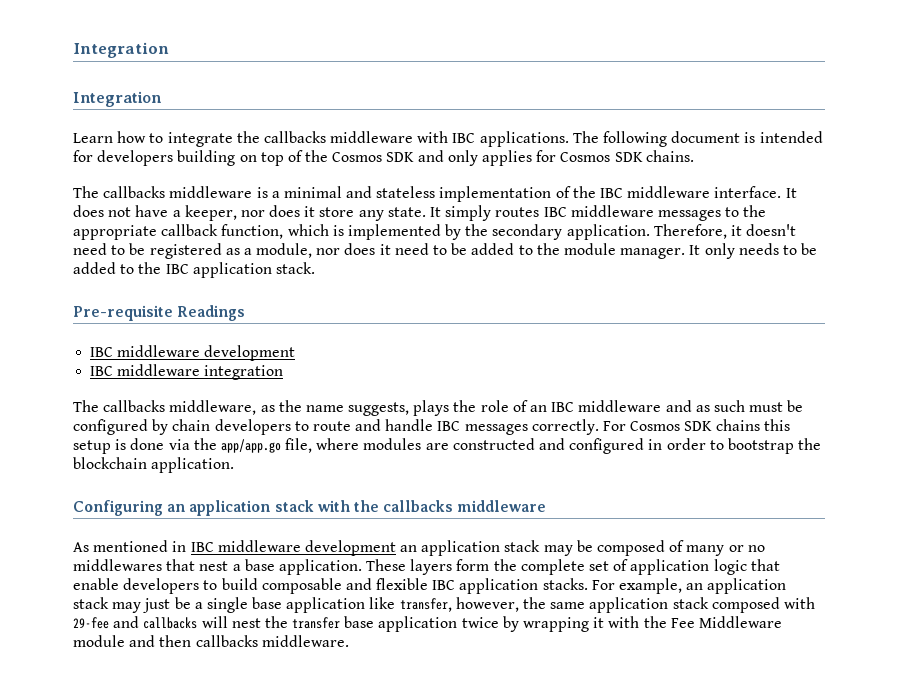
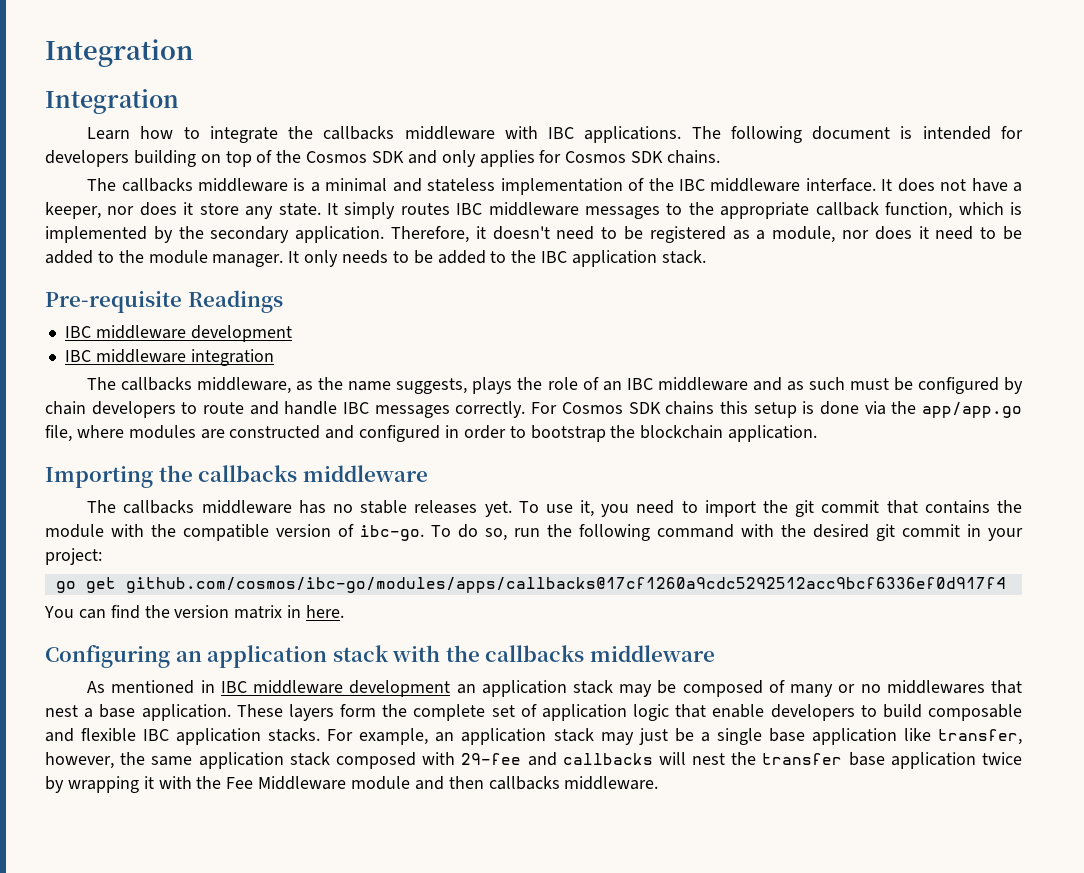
+ Importing the callbacks middleware
+ The callbacks middleware has no stable releases yet. To use it, you need to import the git commit that contains the module with the compatible version of ibc-go. To do so, run the following command with the desired git commit in your project:
+ go get github.com/cosmos/ibc-go/modules/apps/callbacks@17cf1260a9cdc5292512acc9bcf6336ef0d917f4
+ You can find the version matrix in here.

